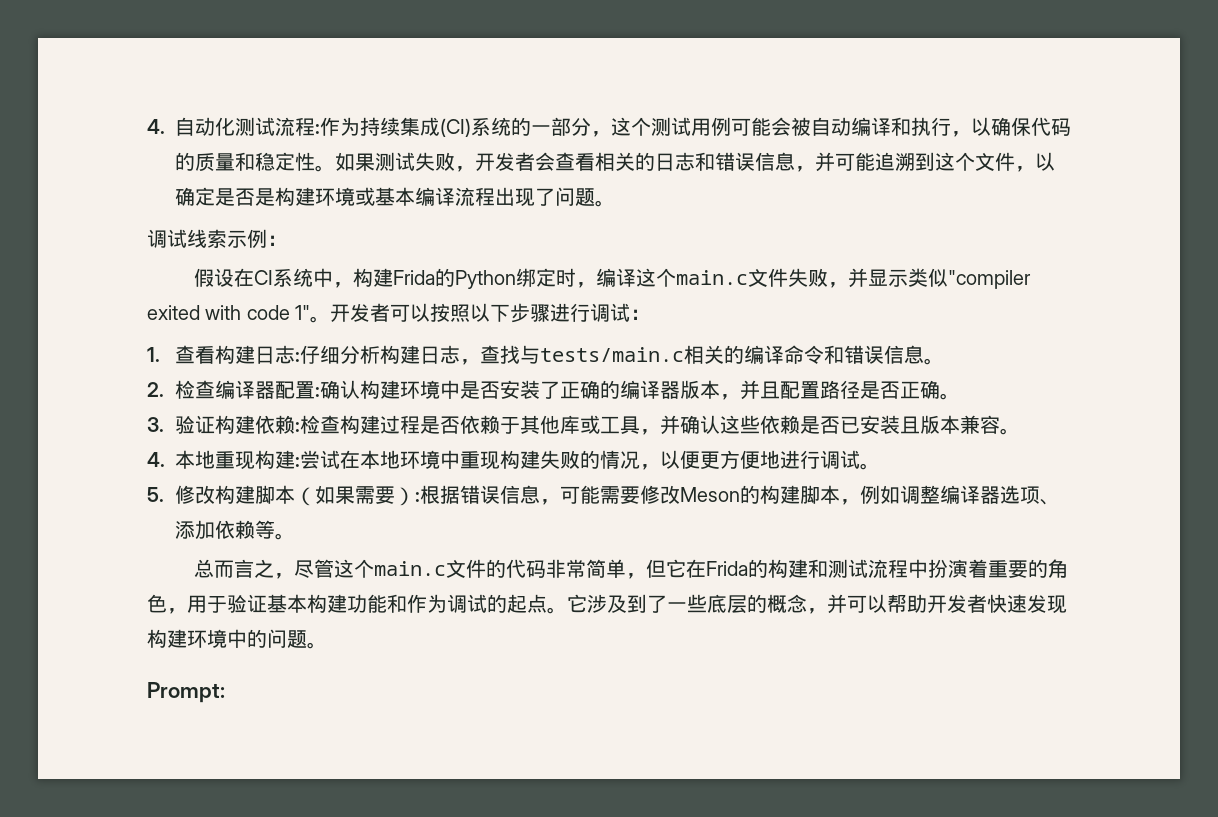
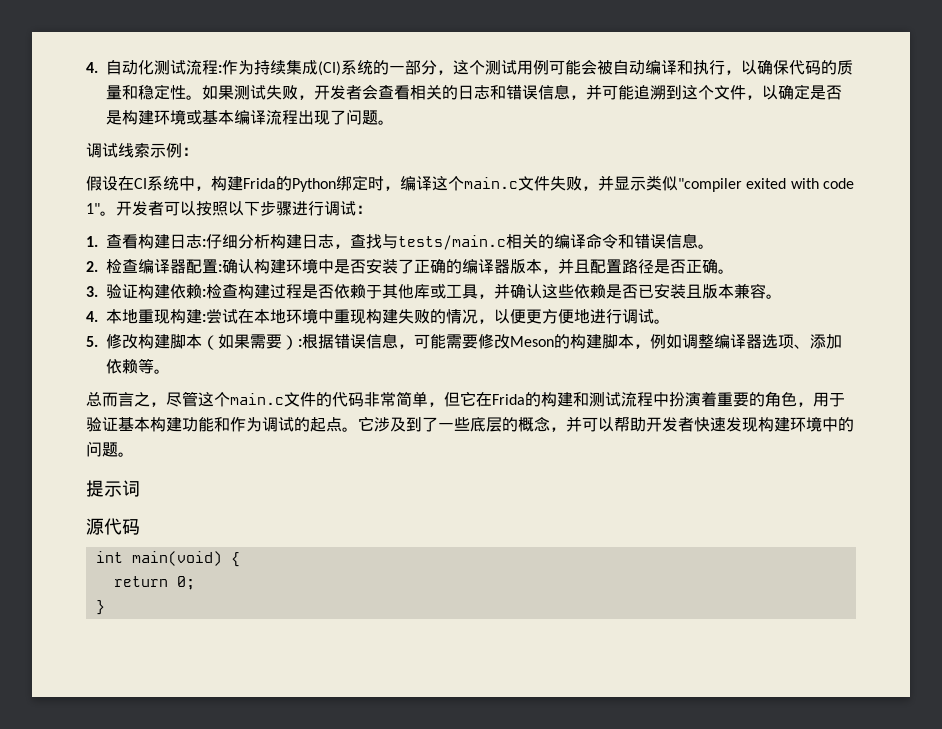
- Prompt:
+ 提示词
+ 源代码
+ int main(void) {
+ return 0;
+ }

